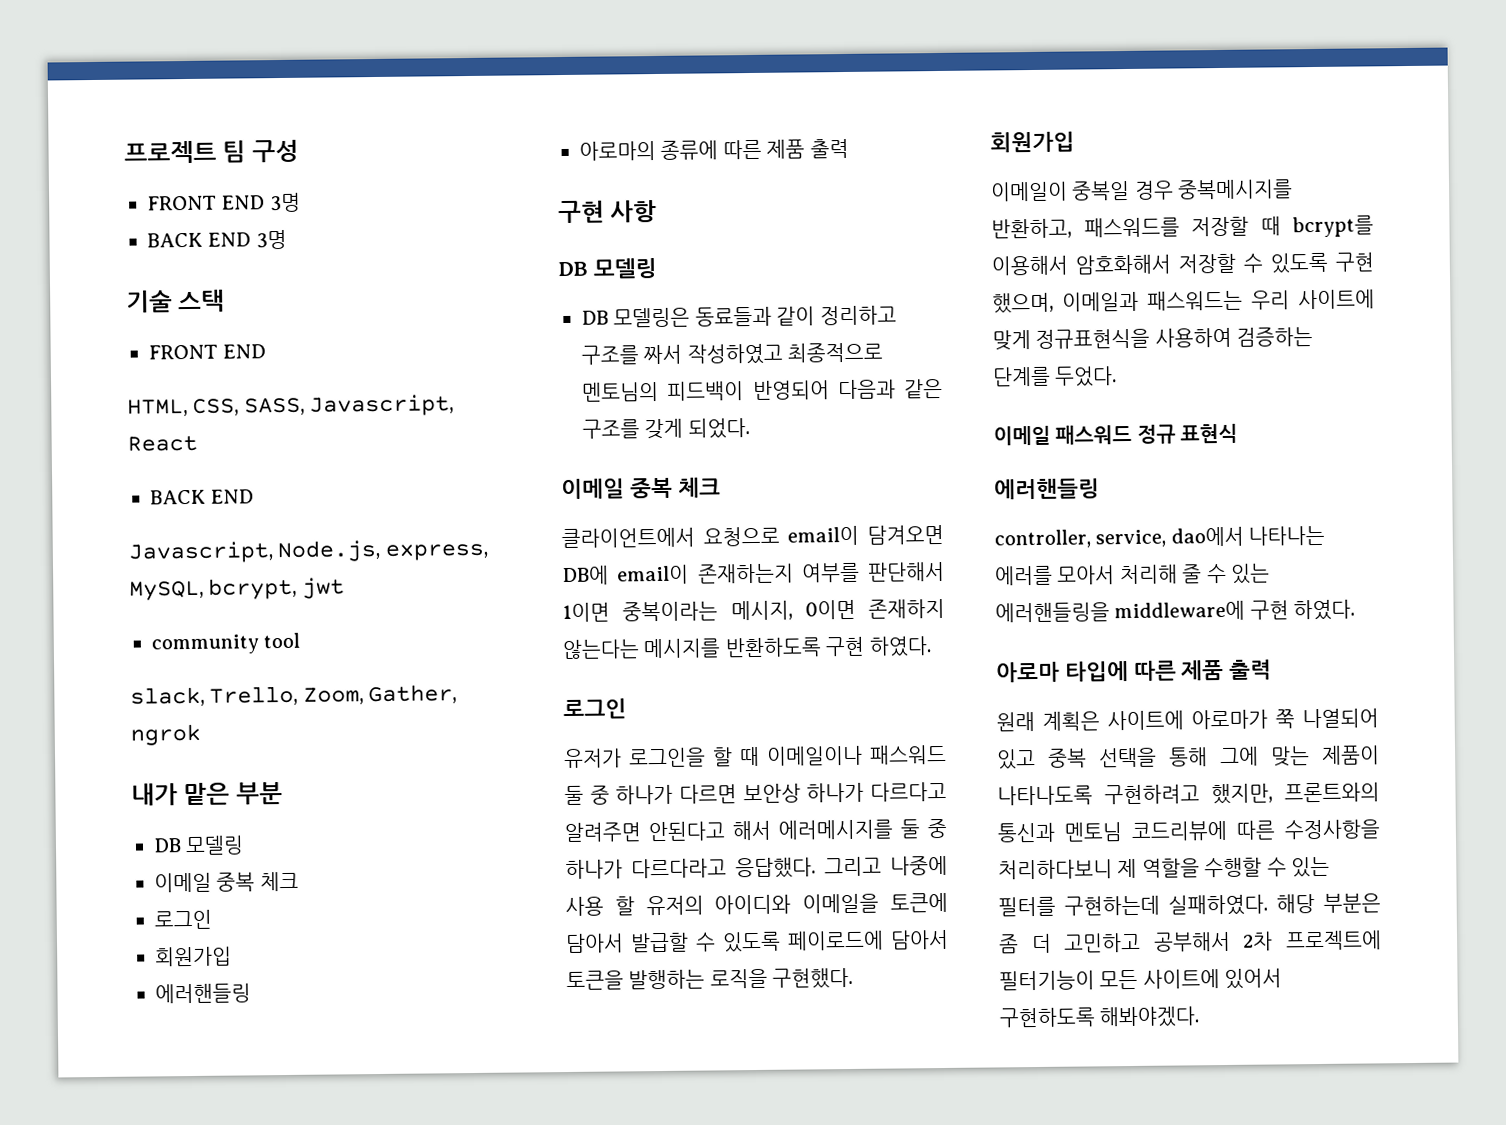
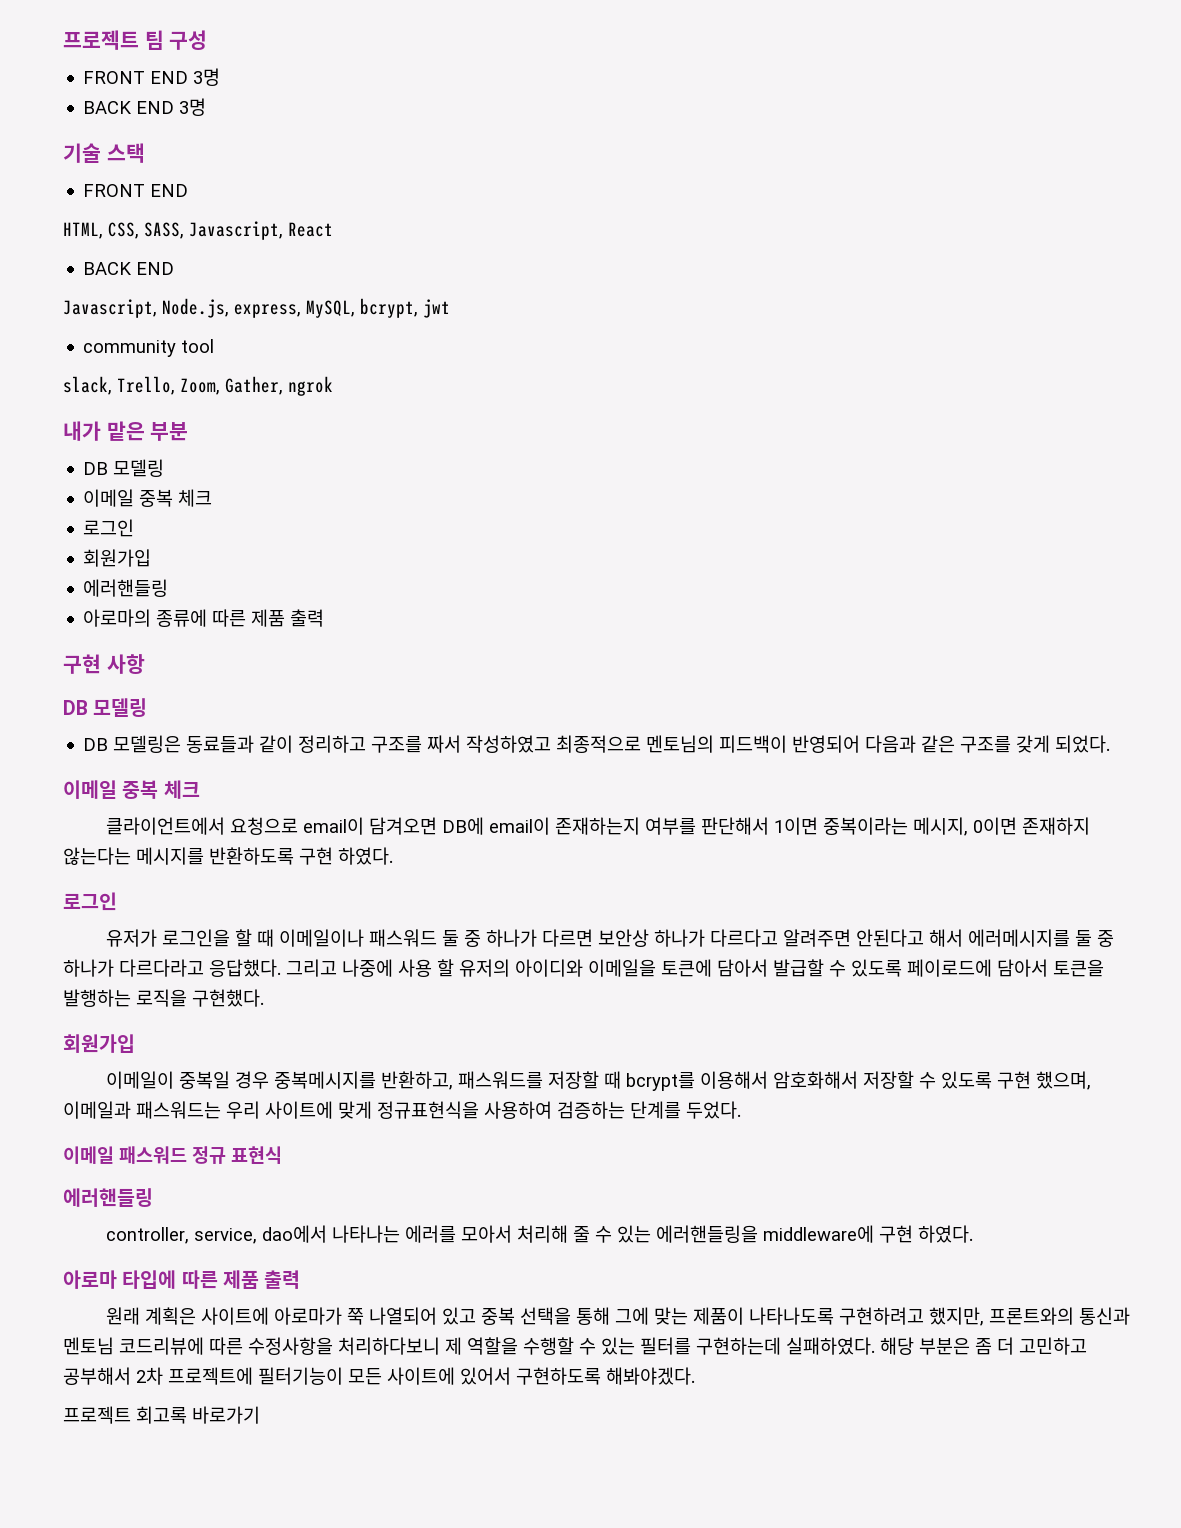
+ 프로젝트 회고록 바로가기

